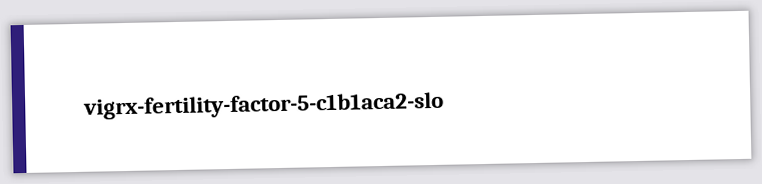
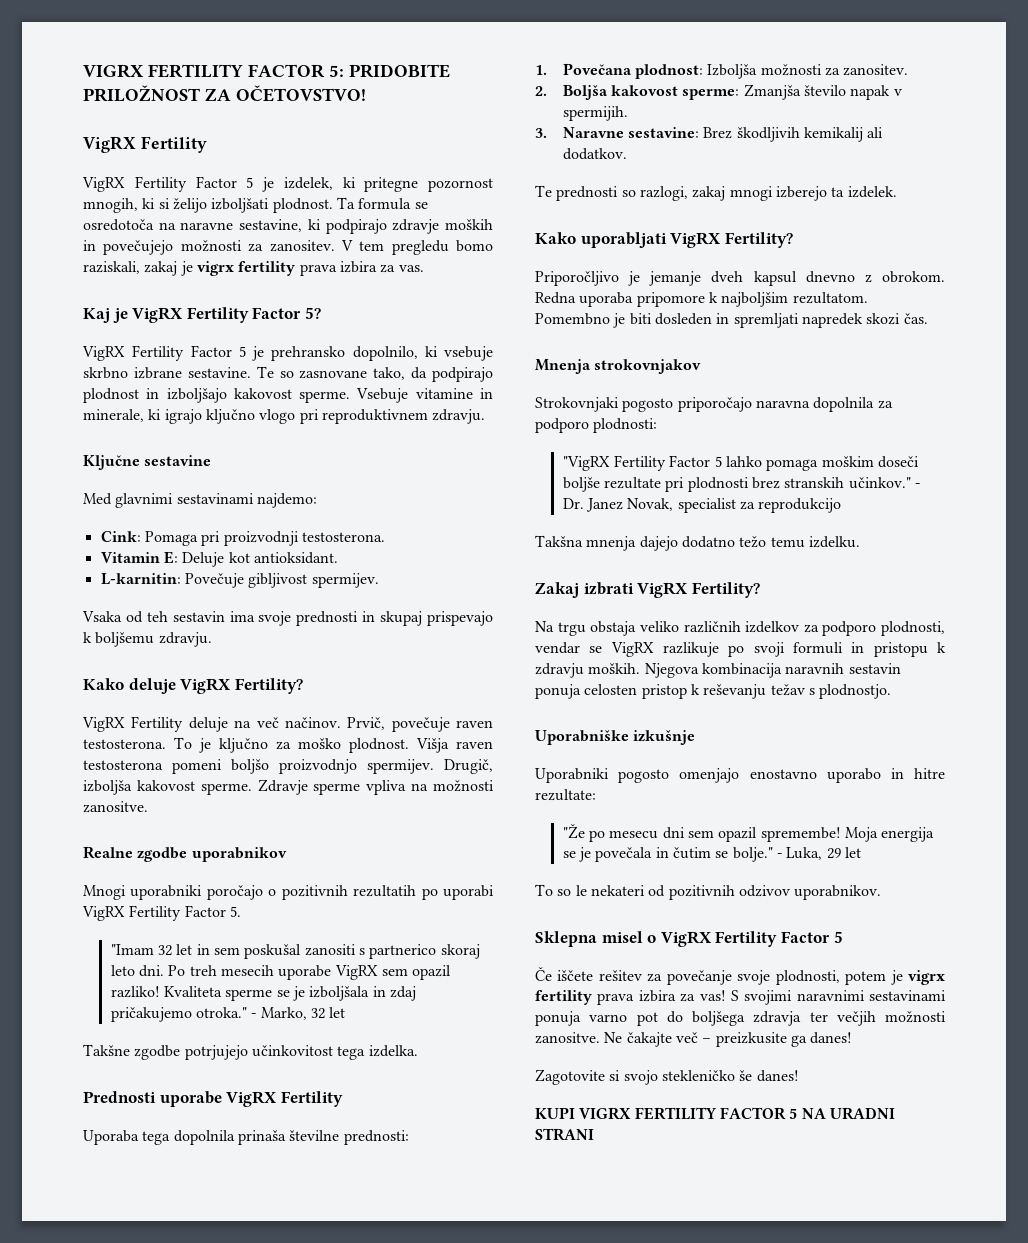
- vigrx-fertility-factor-5-c1b1aca2-slo
+ VIGRX FERTILITY FACTOR 5: PRIDOBITE PRILOŽNOST ZA OČETOVSTVO!
+ VigRX Fertility
+ VigRX Fertility Factor 5 je izdelek, ki pritegne pozornost mnogih, ki si želijo izboljšati plodnost. Ta formula se osredotoča na naravne sestavine, ki podpirajo zdravje moških in povečujejo možnosti za zanositev. V tem pregledu bomo raziskali, zakaj je vigrx fertility prava izbira za vas.
+ Kaj je VigRX Fertility Factor 5?
+ VigRX Fertility Factor 5 je prehransko dopolnilo, ki vsebuje skrbno izbrane sestavine. Te so zasnovane tako, da podpirajo plodnost in izboljšajo kakovost sperme. Vsebuje vitamine in minerale, ki igrajo ključno vlogo pri reproduktivnem zdravju.
+ Ključne sestavine
+ Med glavnimi sestavinami najdemo:
+ Cink: Pomaga pri proizvodnji testosterona.
+ Vitamin E: Deluje kot antioksidant.
+ L-karnitin: Povečuje gibljivost spermijev.
+ Vsaka od teh sestavin ima svoje prednosti in skupaj prispevajo k boljšemu zdravju.
+ Kako deluje VigRX Fertility?
+ VigRX Fertility deluje na več načinov. Prvič, povečuje raven testosterona. To je ključno za moško plodnost. Višja raven testosterona pomeni boljšo proizvodnjo spermijev. Drugič, izboljša kakovost sperme. Zdravje sperme vpliva na možnosti zanositve.
+ Realne zgodbe uporabnikov
+ Mnogi uporabniki poročajo o pozitivnih rezultatih po uporabi VigRX Fertility Factor 5.
+ "Imam 32 let in sem poskušal zanositi s partnerico skoraj leto dni. Po treh mesecih uporabe VigRX sem opazil razliko! Kvaliteta sperme se je izboljšala in zdaj pričakujemo otroka." - Marko, 32 let
+ Takšne zgodbe potrjujejo učinkovitost tega izdelka.
+ Prednosti uporabe VigRX Fertility
+ Uporaba tega dopolnila prinaša številne prednosti:
+ 1. Povečana plodnost: Izboljša možnosti za zanositev.
+ 2. Boljša kakovost sperme: Zmanjša število napak v spermijih.
+ 3. Naravne sestavine: Brez škodljivih kemikalij ali dodatkov.
+ Te prednosti so razlogi, zakaj mnogi izberejo ta izdelek.
+ Kako uporabljati VigRX Fertility?
+ Priporočljivo je jemanje dveh kapsul dnevno z obrokom. Redna uporaba pripomore k najboljšim rezultatom. Pomembno je biti dosleden in spremljati napredek skozi čas.
+ Mnenja strokovnjakov
+ Strokovnjaki pogosto priporočajo naravna dopolnila za podporo plodnosti:
+ "VigRX Fertility Factor 5 lahko pomaga moškim doseči boljše rezultate pri plodnosti brez stranskih učinkov." - Dr. Janez Novak, specialist za reprodukcijo
+ Takšna mnenja dajejo dodatno težo temu izdelku.
+ Zakaj izbrati VigRX Fertility?
+ Na trgu obstaja veliko različnih izdelkov za podporo plodnosti, vendar se VigRX razlikuje po svoji formuli in pristopu k zdravju moških. Njegova kombinacija naravnih sestavin ponuja celosten pristop k reševanju težav s plodnostjo.
+ Uporabniške izkušnje
+ Uporabniki pogosto omenjajo enostavno uporabo in hitre rezultate:
+ "Že po mesecu dni sem opazil spremembe! Moja energija se je povečala in čutim se bolje." - Luka, 29 let
+ To so le nekateri od pozitivnih odzivov uporabnikov.
+ Sklepna misel o VigRX Fertility Factor 5
+ Če iščete rešitev za povečanje svoje plodnosti, potem je vigrx fertility prava izbira za vas! S svojimi naravnimi sestavinami ponuja varno pot do boljšega zdravja ter večjih možnosti zanositve. Ne čakajte več – preizkusite ga danes!
+ Zagotovite si svojo stekleničko še danes!
+ KUPI VIGRX FERTILITY FACTOR 5 NA URADNI STRANI

